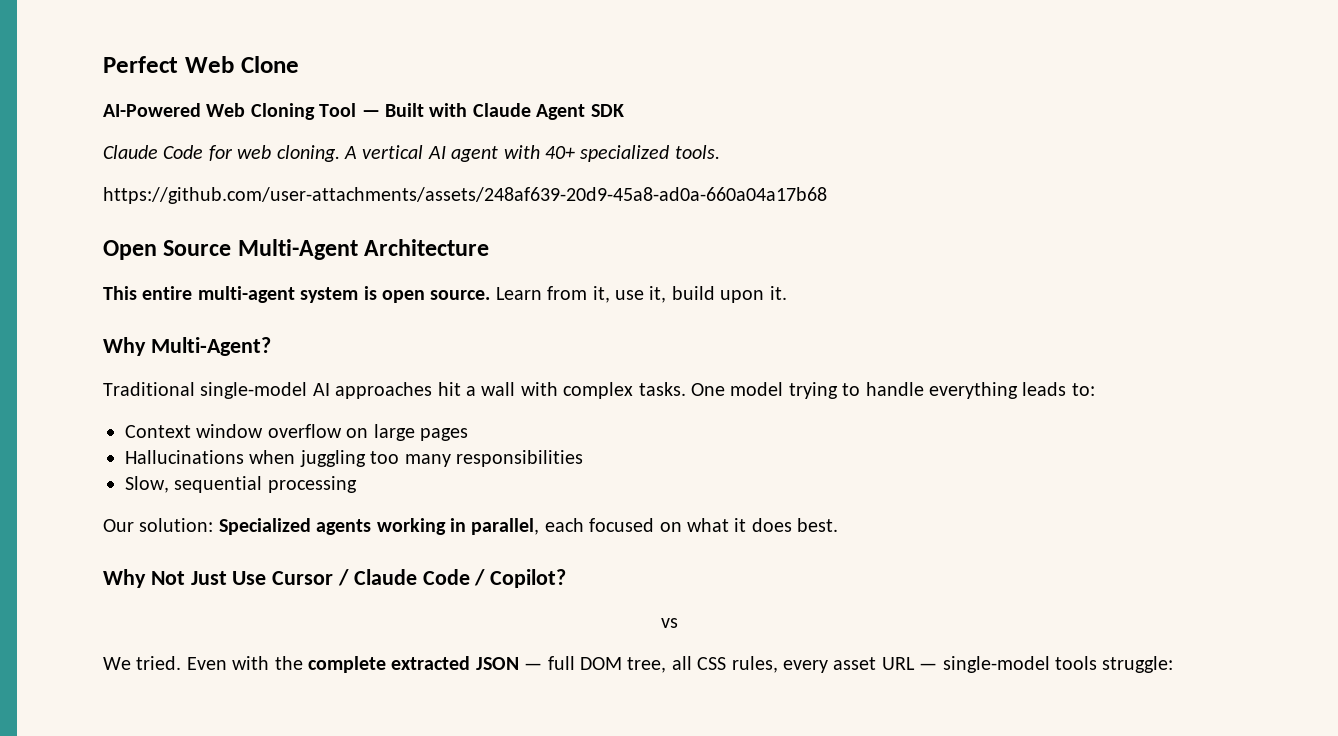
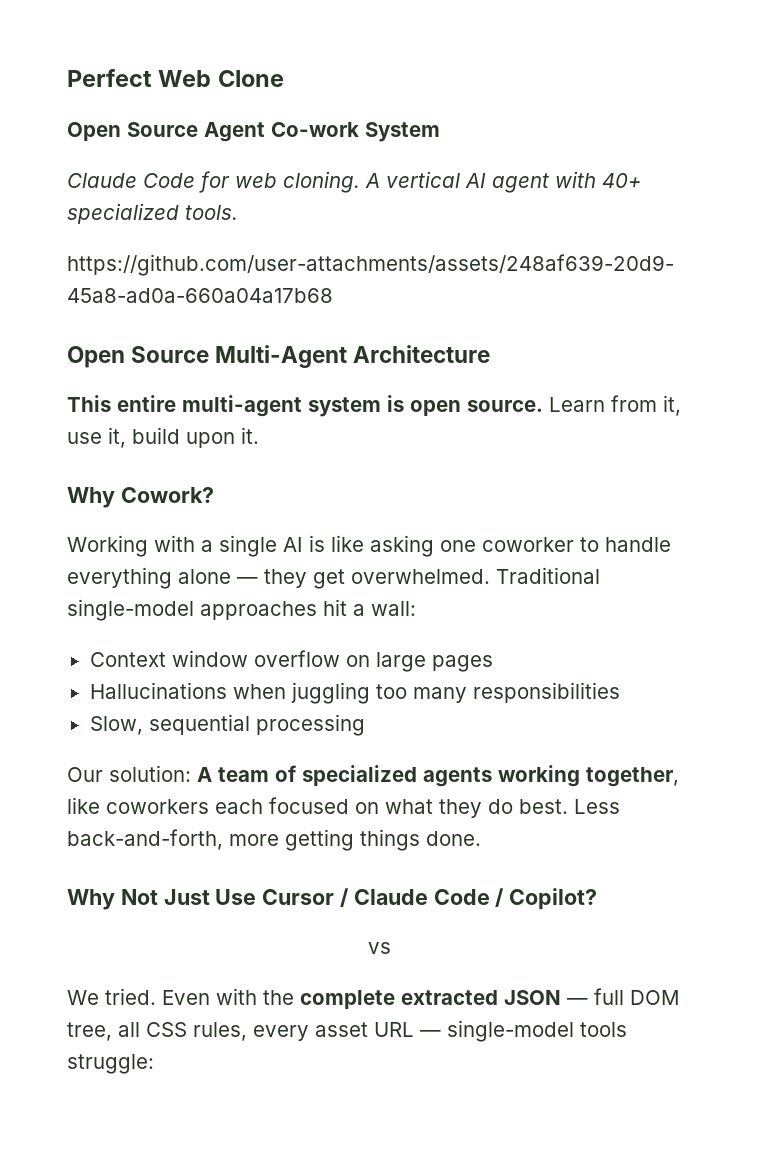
- AI-Powered Web Cloning Tool — Built with Claude Agent SDK
+ Open Source Agent Co-work System
- Why Multi-Agent?
- Traditional single-model AI approaches hit a wall with complex tasks. One model trying to handle everything leads to:
+ Why Cowork?
+ Working with a single AI is like asking one coworker to handle everything alone — they get overwhelmed. Traditional single-model approaches hit a wall:
- Our solution: Specialized agents working in parallel, each focused on what it does best.
+ Our solution: A team of specialized agents working together, like coworkers each focused on what they do best. Less back-and-forth, more getting things done.

